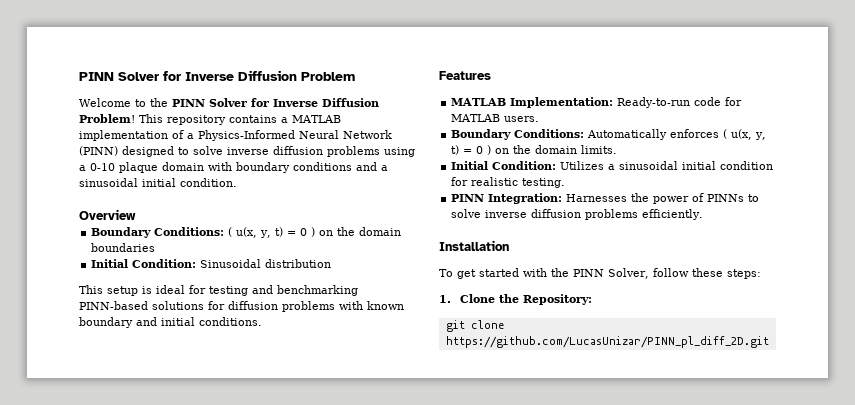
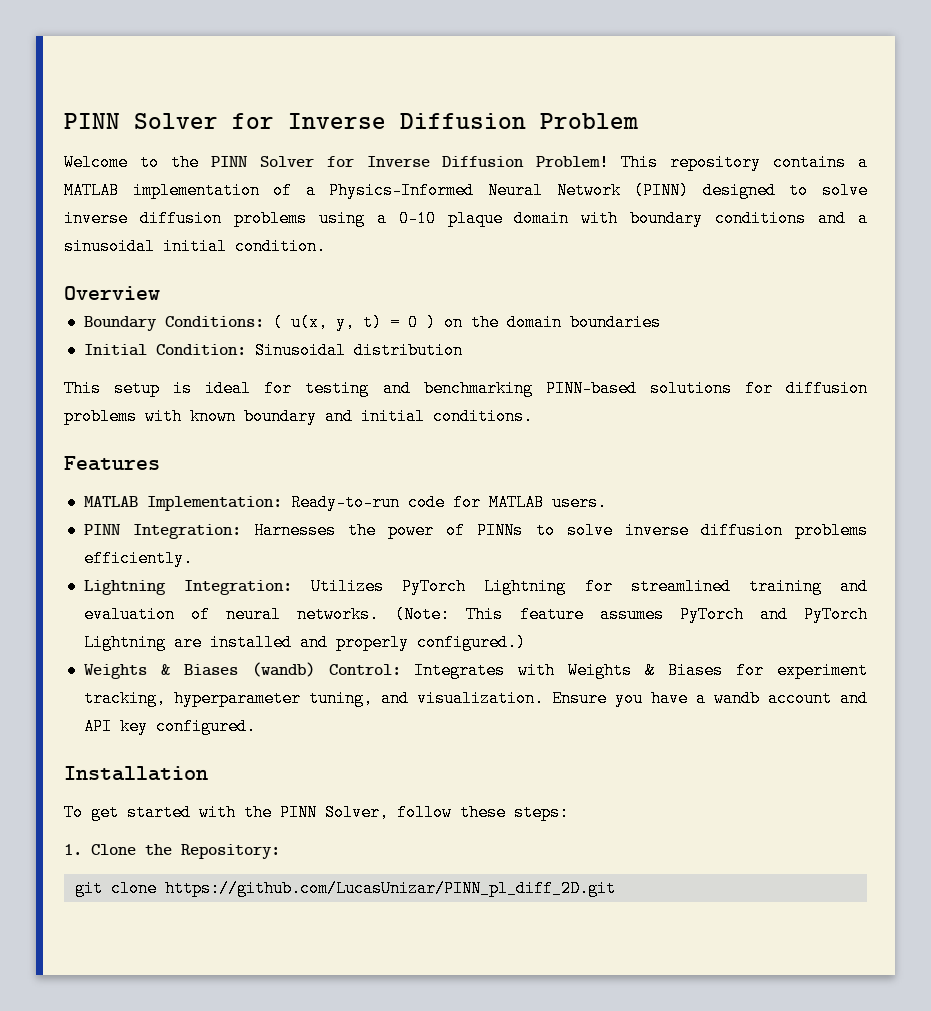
- Boundary Conditions: Automatically enforces ( u(x, y, t) = 0 ) on the domain limits.
- Initial Condition: Utilizes a sinusoidal initial condition for realistic testing.
+ Lightning Integration: Utilizes PyTorch Lightning for streamlined training and evaluation of neural networks. (Note: This feature assumes PyTorch and PyTorch Lightning are installed and properly configured.)
+ Weights & Biases (wandb) Control: Integrates with Weights & Biases for experiment tracking, hyperparameter tuning, and visualization. Ensure you have a wandb account and API key configured.

